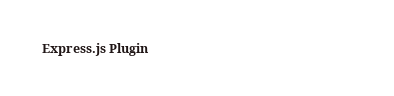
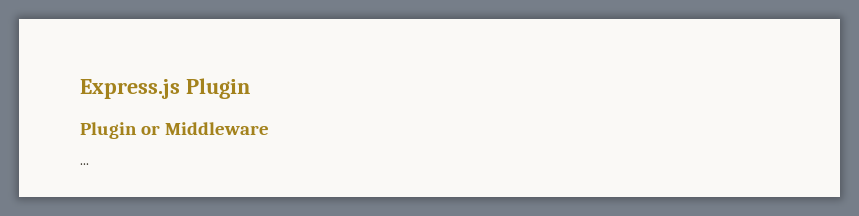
+ Plugin or Middleware
+ ...

